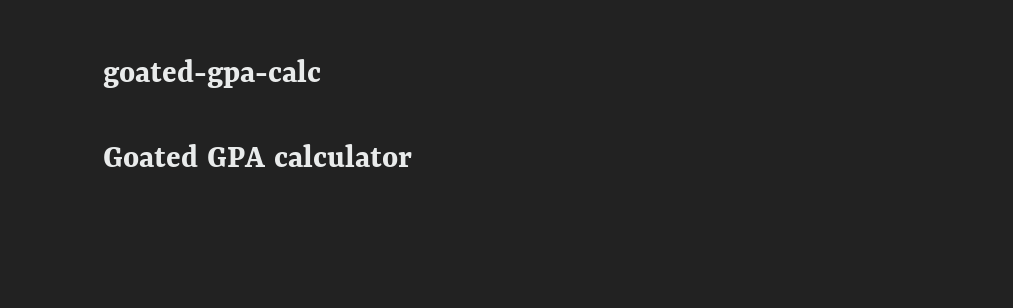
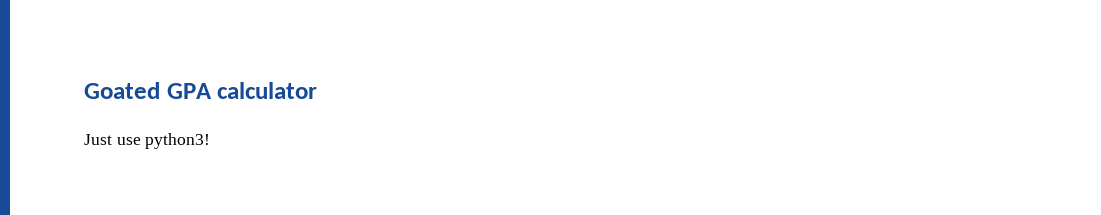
- goated-gpa-calc
+ Just use python3!

